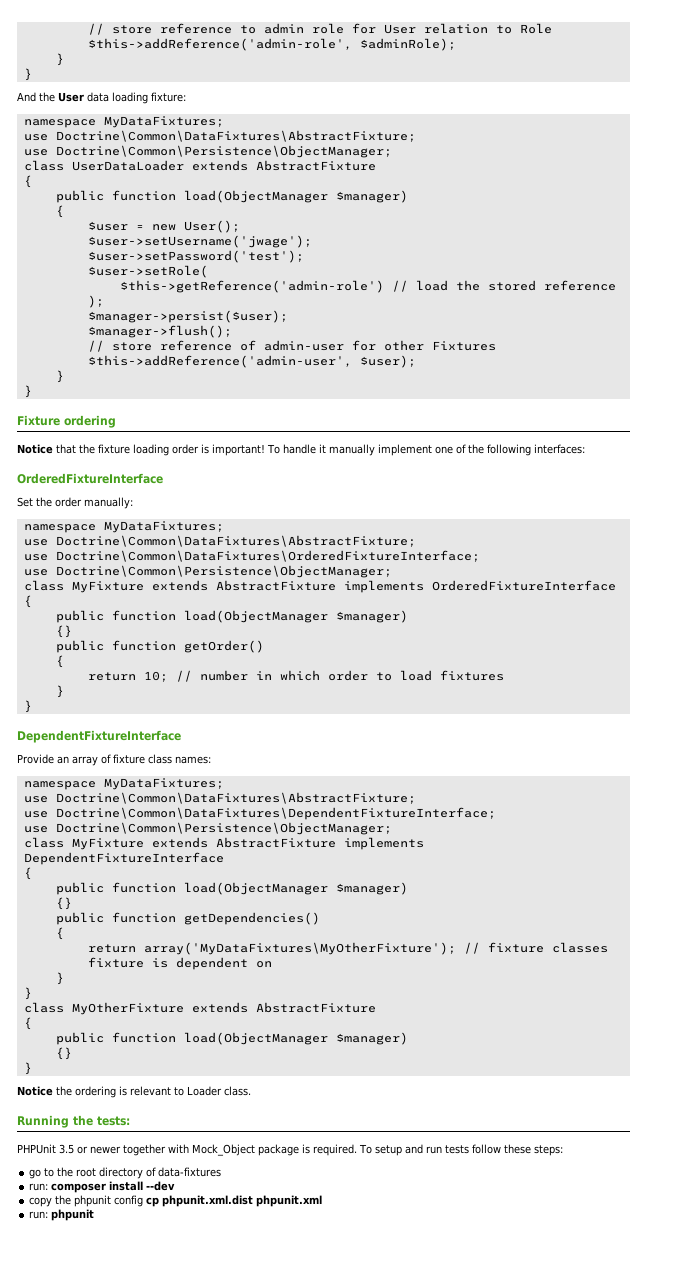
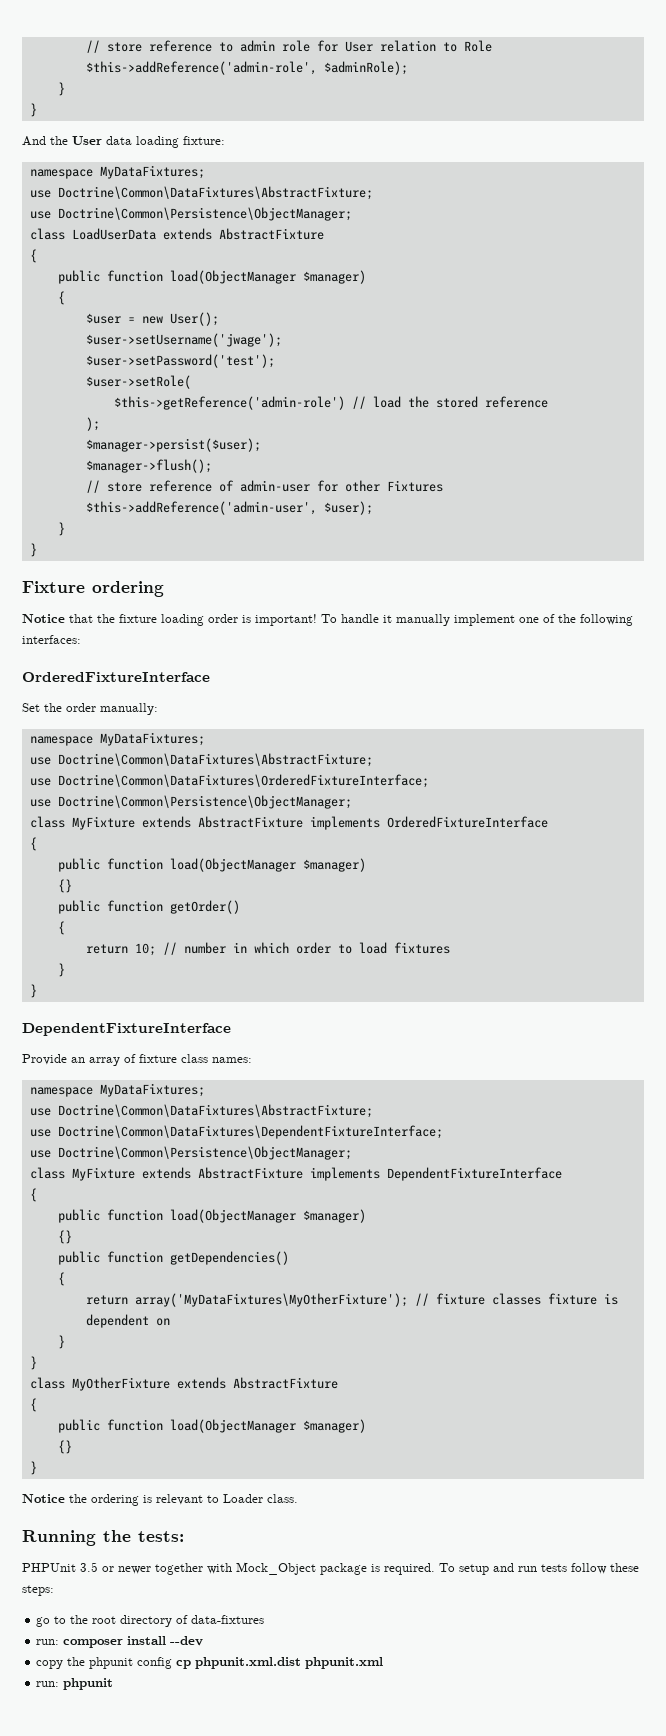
- class UserDataLoader extends AbstractFixture
+ class LoadUserData extends AbstractFixture

